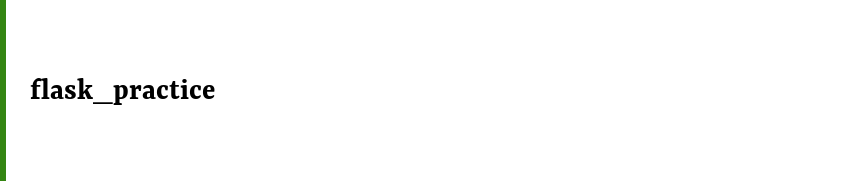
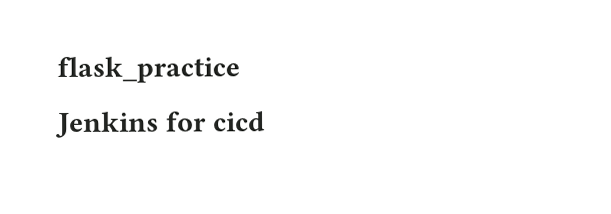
+ Jenkins for cicd

